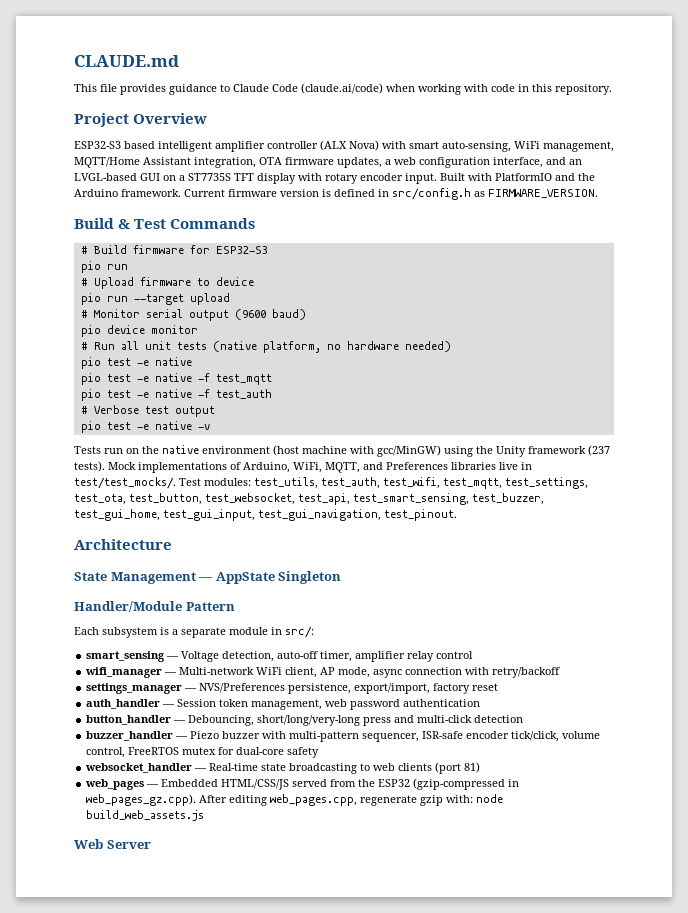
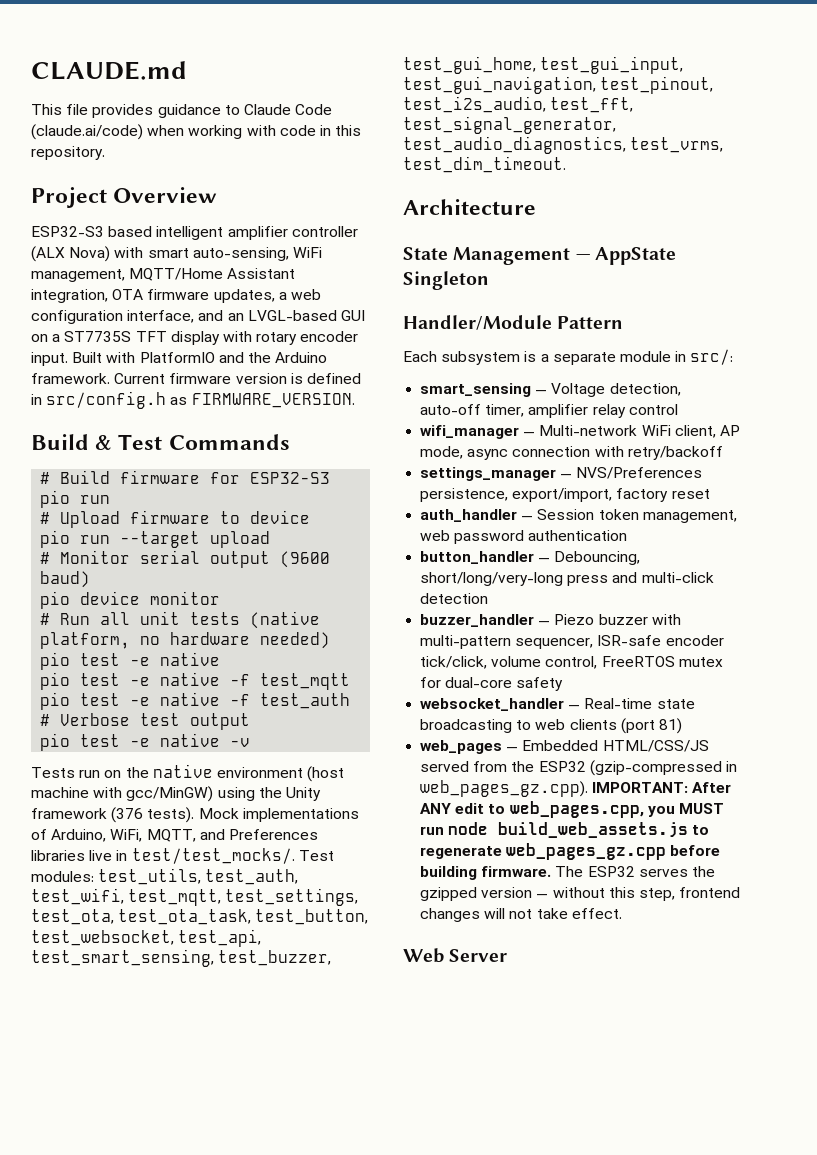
- Tests run on the native environment (host machine with gcc/MinGW) using the Unity framework (237 tests).
+ Tests run on the native environment (host machine with gcc/MinGW) using the Unity framework (376 tests).
- Test modules: test_utils, test_auth, test_wifi, test_mqtt, test_settings, test_ota, test_button, test_websocket, test_api, test_smart_sensing, test_buzzer, test_gui_home, test_gui_input, test_gui_navigation, test_pinout.
+ Test modules: test_utils, test_auth, test_wifi, test_mqtt, test_settings, test_ota, test_ota_task, test_button, test_websocket, test_api, test_smart_sensing, test_buzzer, test_gui_home, test_gui_input, test_gui_navigation, test_pinout, test_i2s_audio, test_fft, test_signal_generator, test_audio_diagnostics, test_vrms, test_dim_timeout.
- web_pages — Embedded HTML/CSS/JS served from the ESP32 (gzip-compressed in web_pages_gz.cpp). After editing web_pages.cpp, regenerate gzip with: node build_web_assets.js
+ web_pages — Embedded HTML/CSS/JS served from the ESP32 (gzip-compressed in web_pages_gz.cpp). IMPORTANT: After ANY edit to web_pages.cpp, you MUST run node build_web_assets.js to regenerate web_pages_gz.cpp before building firmware. The ESP32 serves the gzipped version — without this step, frontend changes will not take effect.

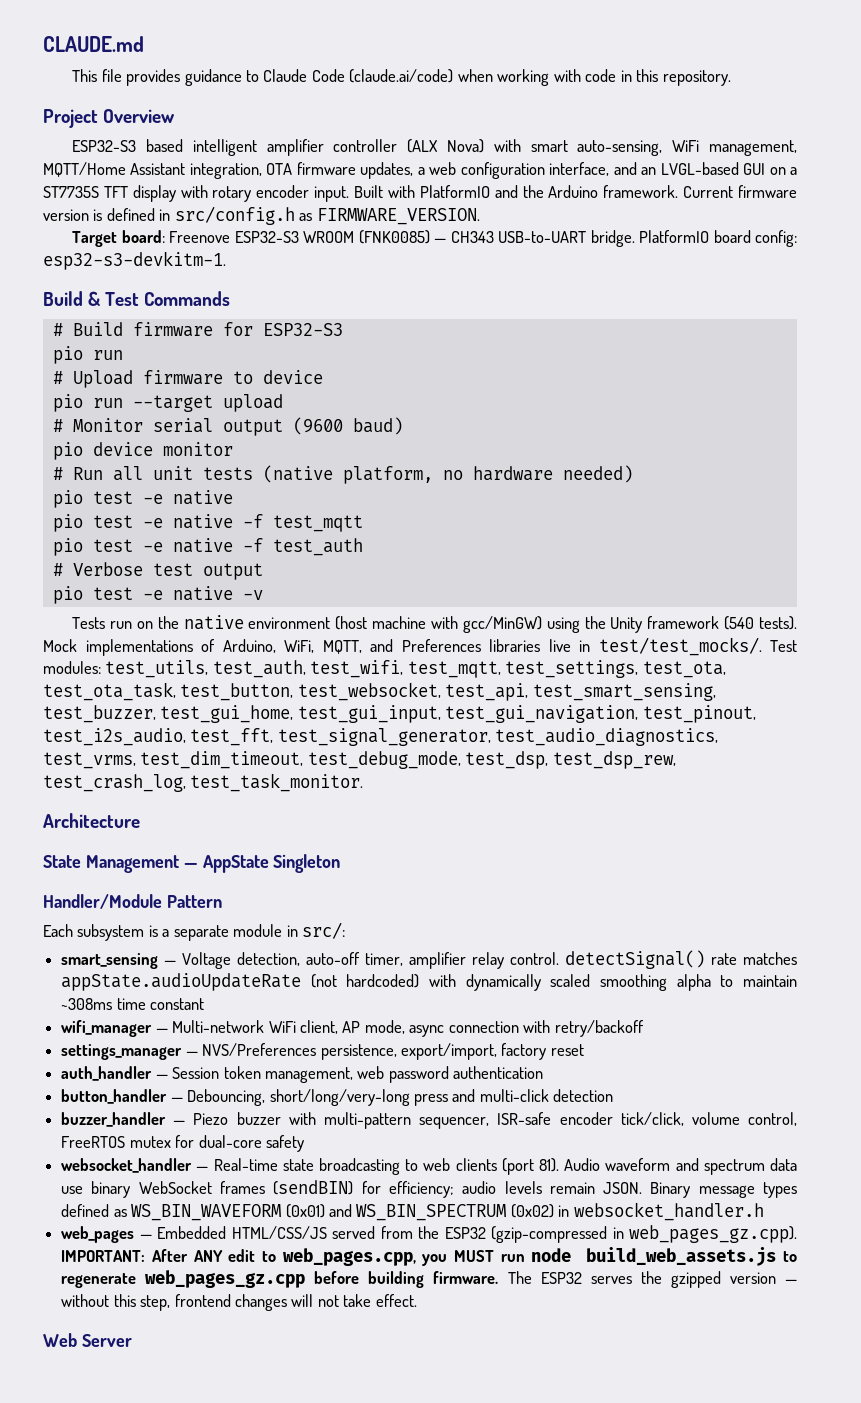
+ Target board: Freenove ESP32-S3 WROOM (FNK0085) — CH343 USB-to-UART bridge. PlatformIO board config: esp32-s3-devkitm-1.
- Tests run on the native environment (host machine with gcc/MinGW) using the Unity framework (376 tests).
+ Tests run on the native environment (host machine with gcc/MinGW) using the Unity framework (540 tests).
- Test modules: test_utils, test_auth, test_wifi, test_mqtt, test_settings, test_ota, test_ota_task, test_button, test_websocket, test_api, test_smart_sensing, test_buzzer, test_gui_home, test_gui_input, test_gui_navigation, test_pinout, test_i2s_audio, test_fft, test_signal_generator, test_audio_diagnostics, test_vrms, test_dim_timeout.
+ Test modules: test_utils, test_auth, test_wifi, test_mqtt, test_settings, test_ota, test_ota_task, test_button, test_websocket, test_api, test_smart_sensing, test_buzzer, test_gui_home, test_gui_input, test_gui_navigation, test_pinout, test_i2s_audio, test_fft, test_signal_generator, test_audio_diagnostics, test_vrms, test_dim_timeout, test_debug_mode, test_dsp, test_dsp_rew, test_crash_log, test_task_monitor.
- smart_sensing — Voltage detection, auto-off timer, amplifier relay control
+ smart_sensing — Voltage detection, auto-off timer, amplifier relay control. detectSignal() rate matches appState.audioUpdateRate (not hardcoded) with dynamically scaled smoothing alpha to maintain ~308ms time constant
- websocket_handler — Real-time state broadcasting to web clients (port 81)
+ websocket_handler — Real-time state broadcasting to web clients (port 81). Audio waveform and spectrum data use binary WebSocket frames (sendBIN) for efficiency; audio levels remain JSON. Binary message types defined as WS_BIN_WAVEFORM (0x01) and WS_BIN_SPECTRUM (0x02) in websocket_handler.h

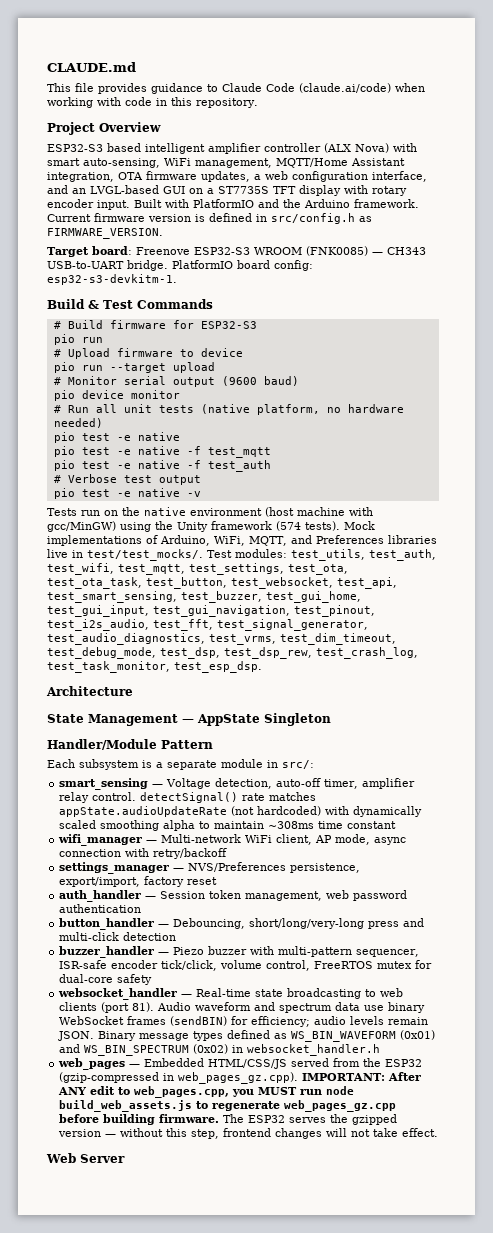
- Tests run on the native environment (host machine with gcc/MinGW) using the Unity framework (540 tests).
+ Tests run on the native environment (host machine with gcc/MinGW) using the Unity framework (574 tests).
- Test modules: test_utils, test_auth, test_wifi, test_mqtt, test_settings, test_ota, test_ota_task, test_button, test_websocket, test_api, test_smart_sensing, test_buzzer, test_gui_home, test_gui_input, test_gui_navigation, test_pinout, test_i2s_audio, test_fft, test_signal_generator, test_audio_diagnostics, test_vrms, test_dim_timeout, test_debug_mode, test_dsp, test_dsp_rew, test_crash_log, test_task_monitor.
+ Test modules: test_utils, test_auth, test_wifi, test_mqtt, test_settings, test_ota, test_ota_task, test_button, test_websocket, test_api, test_smart_sensing, test_buzzer, test_gui_home, test_gui_input, test_gui_navigation, test_pinout, test_i2s_audio, test_fft, test_signal_generator, test_audio_diagnostics, test_vrms, test_dim_timeout, test_debug_mode, test_dsp, test_dsp_rew, test_crash_log, test_task_monitor, test_esp_dsp.

